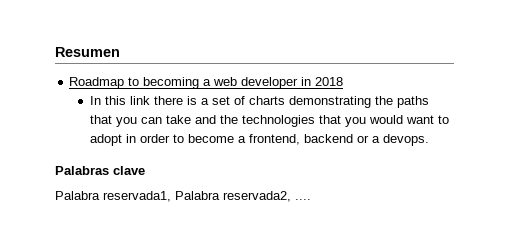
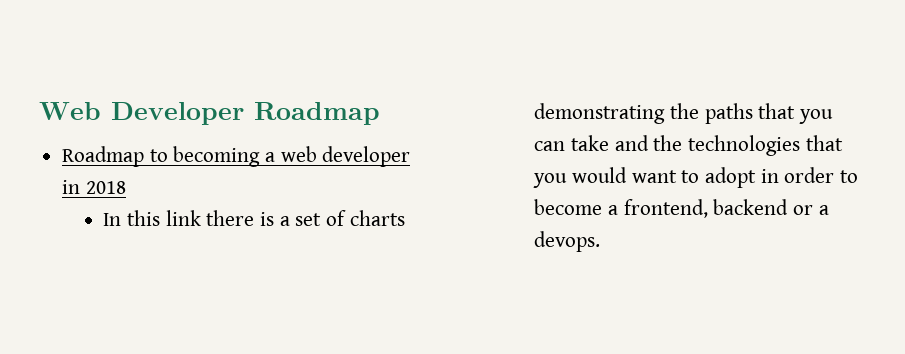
- Resumen
+ Web Developer Roadmap
- Palabras clave
- Palabra reservada1, Palabra reservada2, ....

